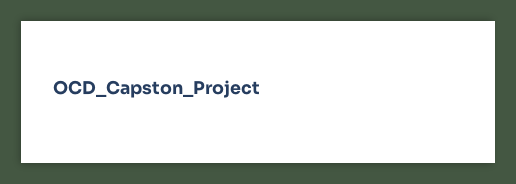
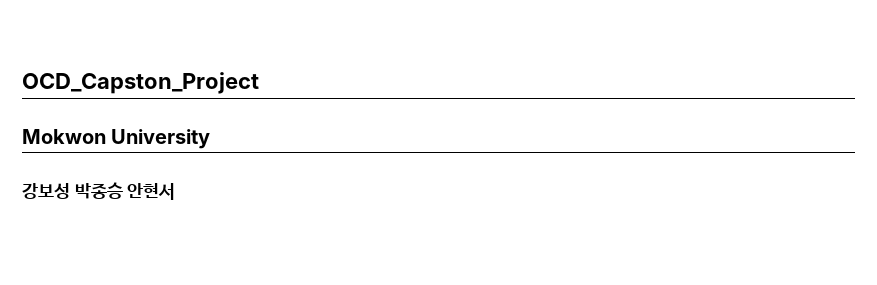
+ Mokwon University
+ 강보성 박종승 안현서

